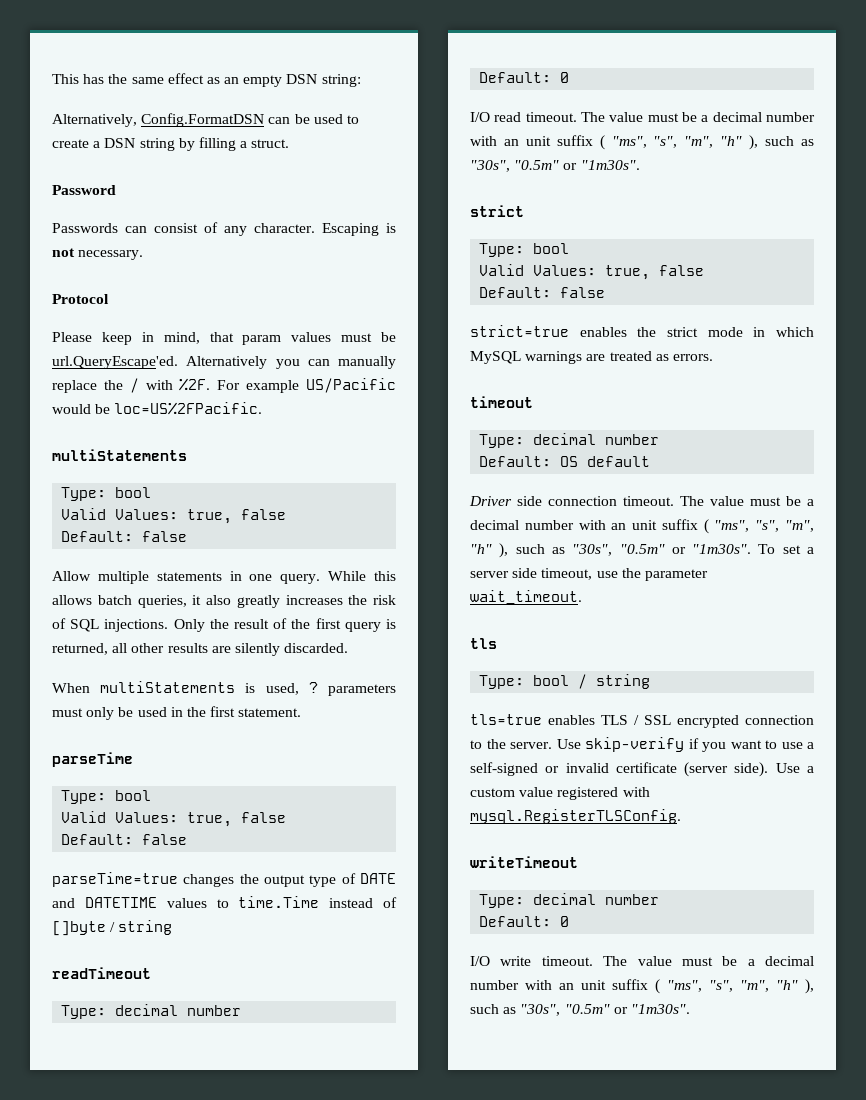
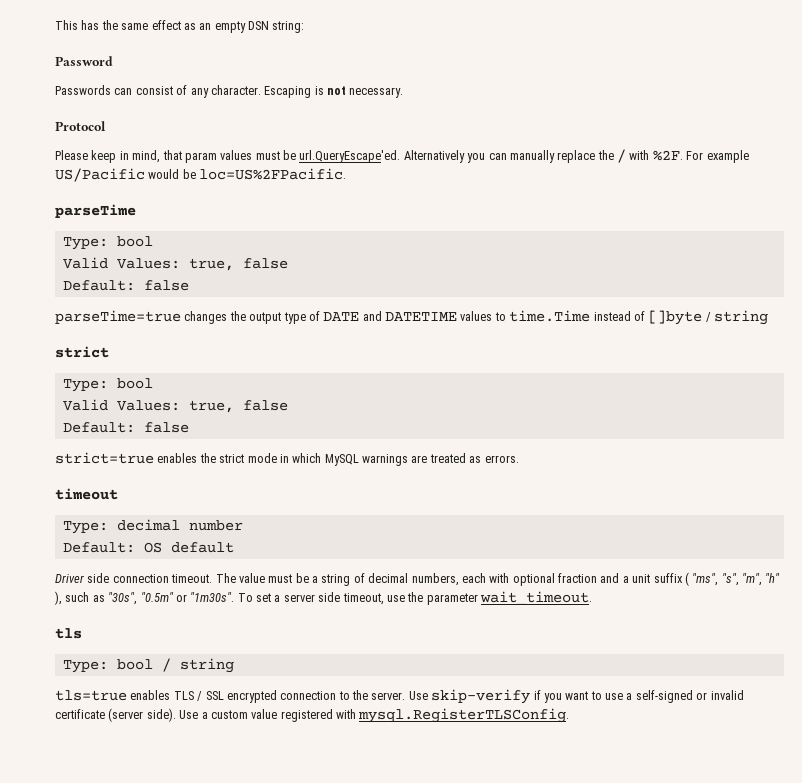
- Alternatively, Config.FormatDSN can be used to create a DSN string by filling a struct.
  For example US/Pacific would be loc=US%2FPacific.
- multiStatements
- Type: bool
- Valid Values: true, false
- Default: false
- Allow multiple statements in one query. While this allows batch queries, it also greatly increases the risk of SQL injections. Only the result of the first query is returned, all other results are silently discarded.
- When multiStatements is used, ? parameters must only be used in the first statement.
- readTimeout
- Type: decimal number
- Default: 0
- I/O read timeout. The value must be a decimal number with an unit suffix ( "ms", "s", "m", "h" ), such as "30s", "0.5m" or "1m30s".
- Driver side connection timeout. The value must be a decimal number with an unit suffix ( "ms", "s", "m", "h" ), such as "30s", "0.5m" or "1m30s".
+ Driver side connection timeout. The value must be a string of decimal numbers, each with optional fraction and a unit suffix ( "ms", "s", "m", "h" ), such as "30s", "0.5m" or "1m30s".
- writeTimeout
- Type: decimal number
- Default: 0
- I/O write timeout. The value must be a decimal number with an unit suffix ( "ms", "s", "m", "h" ), such as "30s", "0.5m" or "1m30s".

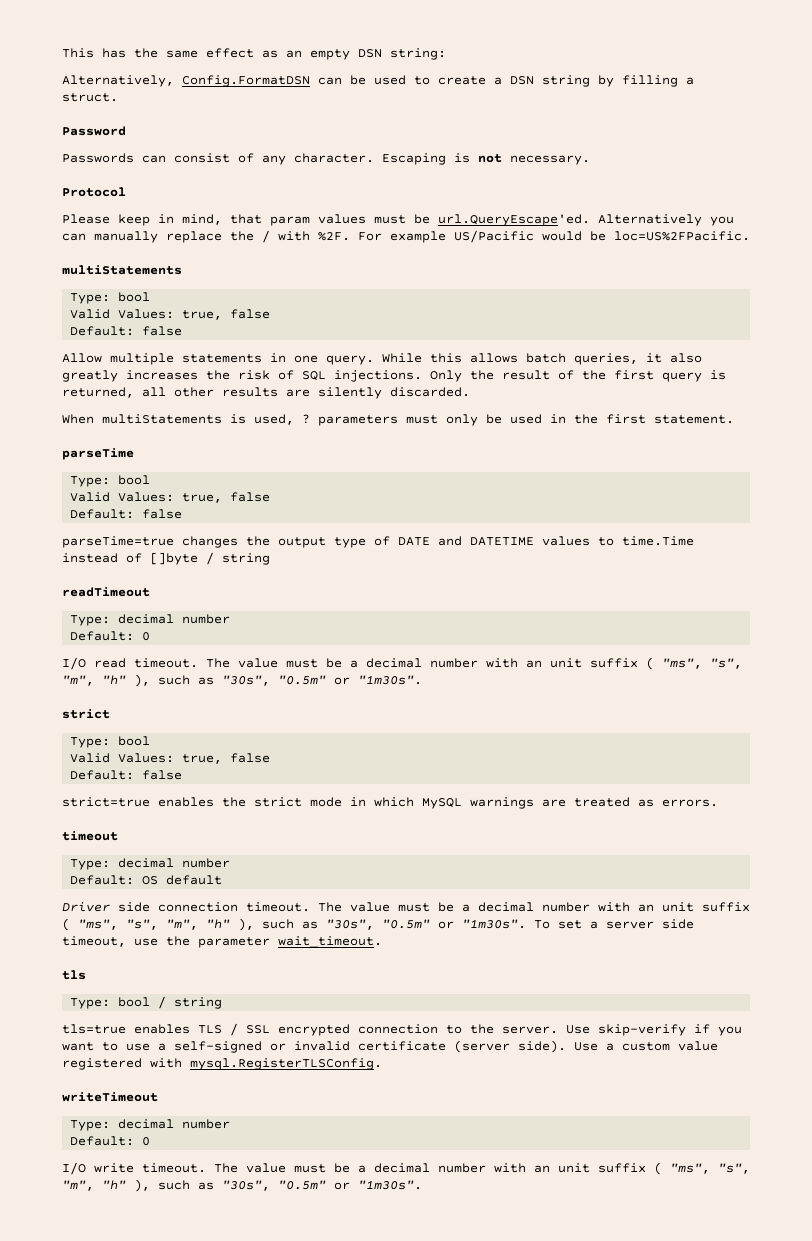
+ Alternatively, Config.FormatDSN can be used to create a DSN string by filling a struct.
  For example US/Pacific would be loc=US%2FPacific.
+ multiStatements
+ Type: bool
+ Valid Values: true, false
+ Default: false
+ Allow multiple statements in one query. While this allows batch queries, it also greatly increases the risk of SQL injections. Only the result of the first query is returned, all other results are silently discarded.
+ When multiStatements is used, ? parameters must only be used in the first statement.
+ readTimeout
+ Type: decimal number
+ Default: 0
+ I/O read timeout. The value must be a decimal number with an unit suffix ( "ms", "s", "m", "h" ), such as "30s", "0.5m" or "1m30s".
- Driver side connection timeout. The value must be a string of decimal numbers, each with optional fraction and a unit suffix ( "ms", "s", "m", "h" ), such as "30s", "0.5m" or "1m30s".
+ Driver side connection timeout. The value must be a decimal number with an unit suffix ( "ms", "s", "m", "h" ), such as "30s", "0.5m" or "1m30s".
+ writeTimeout
+ Type: decimal number
+ Default: 0
+ I/O write timeout. The value must be a decimal number with an unit suffix ( "ms", "s", "m", "h" ), such as "30s", "0.5m" or "1m30s".

